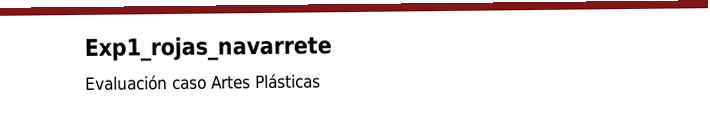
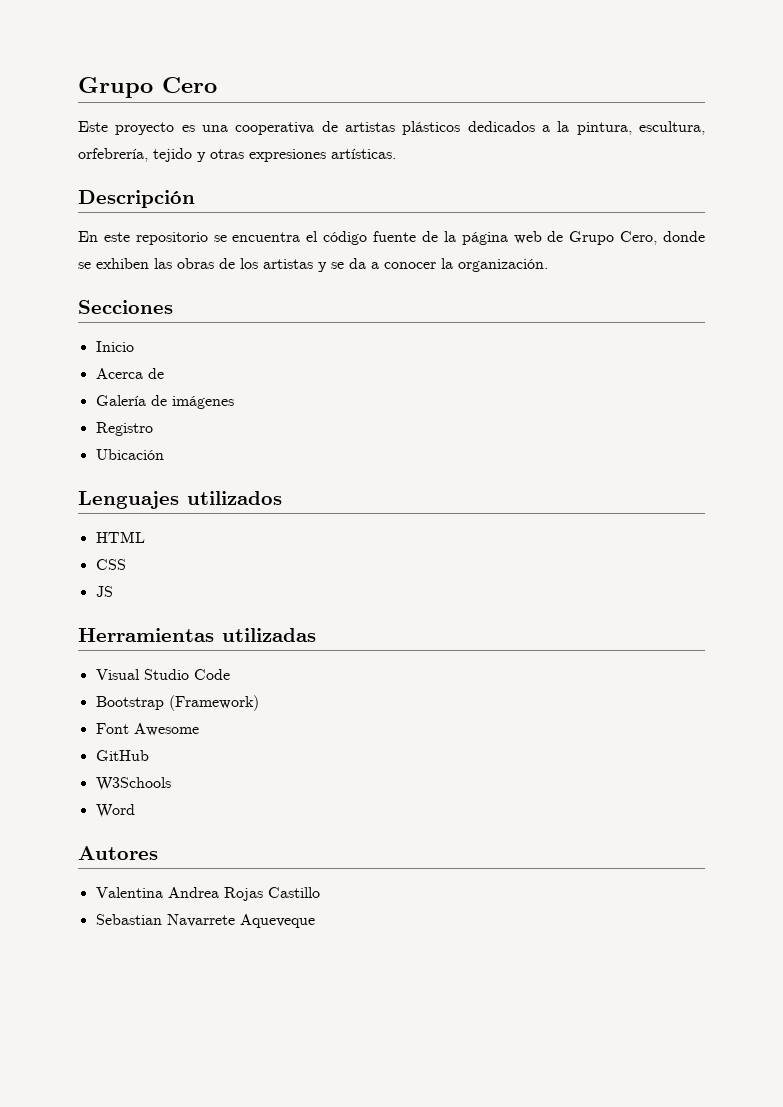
- Exp1_rojas_navarrete
- Evaluación caso Artes Plásticas
+ Grupo Cero
+ Este proyecto es una cooperativa de artistas plásticos dedicados a la pintura, escultura, orfebrería, tejido y otras expresiones artísticas.
+ Descripción
+ En este repositorio se encuentra el código fuente de la página web de Grupo Cero, donde se exhiben las obras de los artistas y se da a conocer la organización.
+ Secciones
+ Inicio
+ Acerca de
+ Galería de imágenes
+ Registro
+ Ubicación
+ Lenguajes utilizados
+ HTML
+ CSS
+ JS
+ Herramientas utilizadas
+ Visual Studio Code
+ Bootstrap (Framework)
+ Font Awesome
+ GitHub
+ W3Schools
+ Word
+ Autores
+ Valentina Andrea Rojas Castillo
+ Sebastian Navarrete Aqueveque

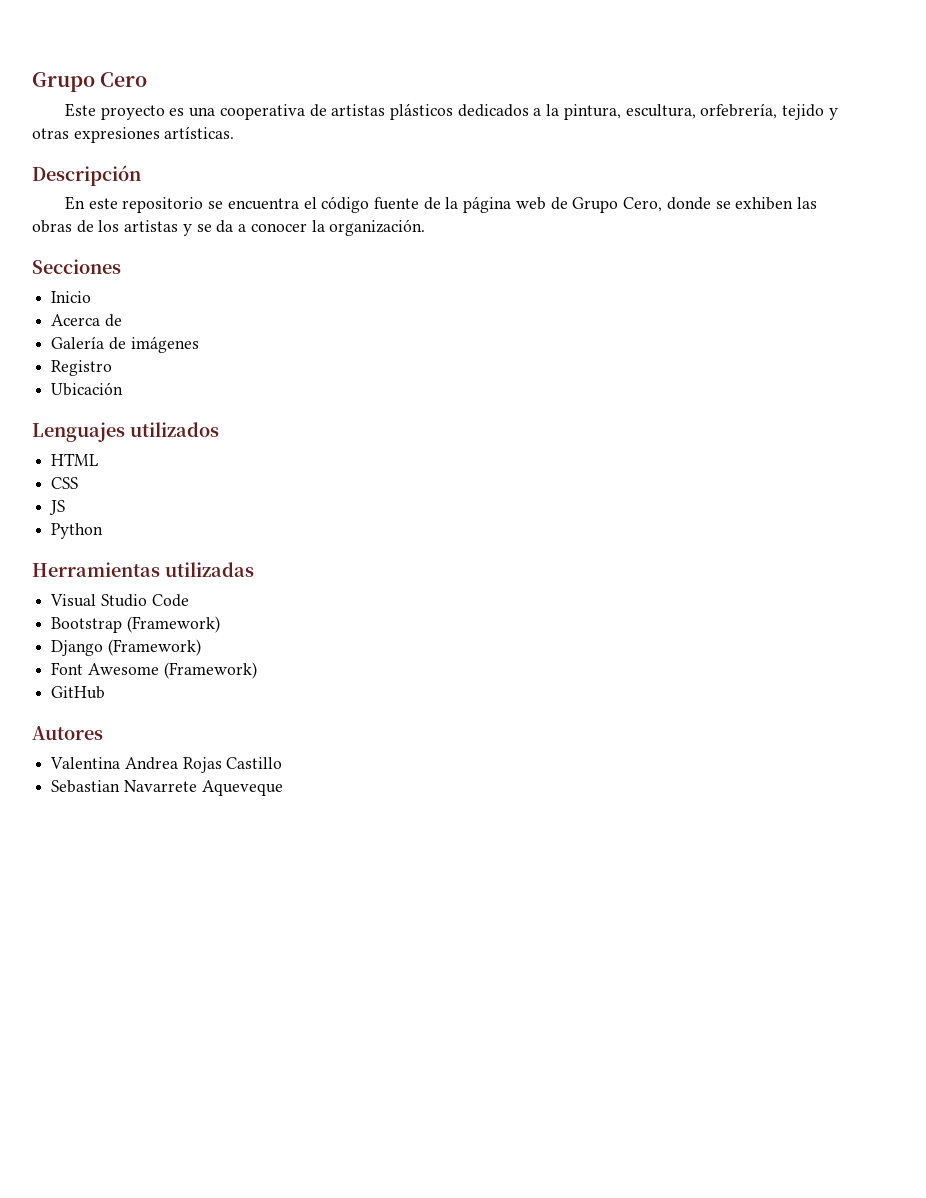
+ Python
+ Django (Framework)
- Font Awesome
+ Font Awesome (Framework)
- W3Schools
- Word

